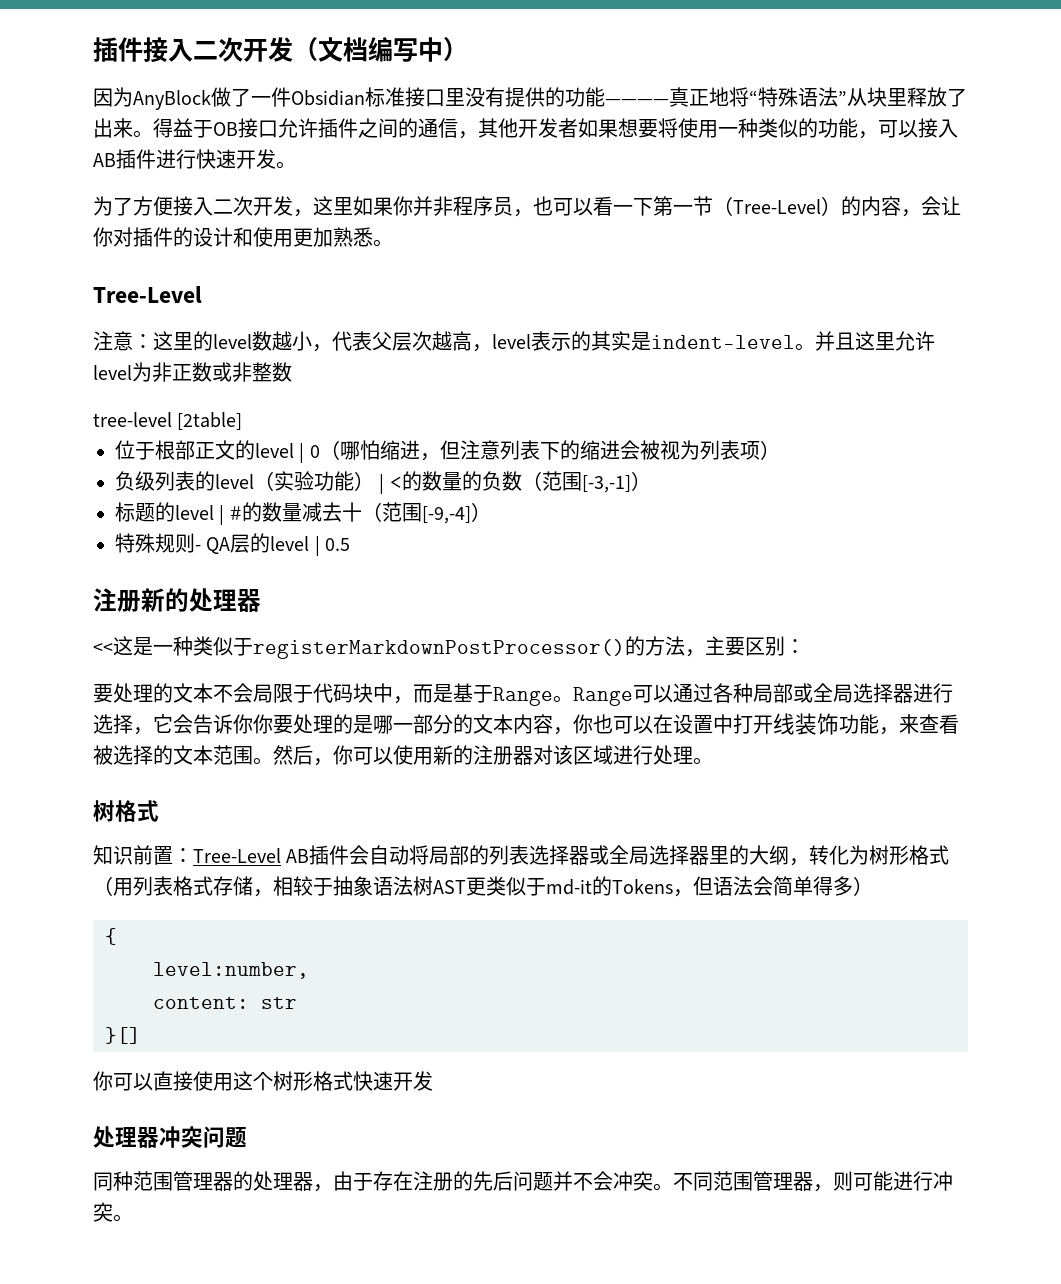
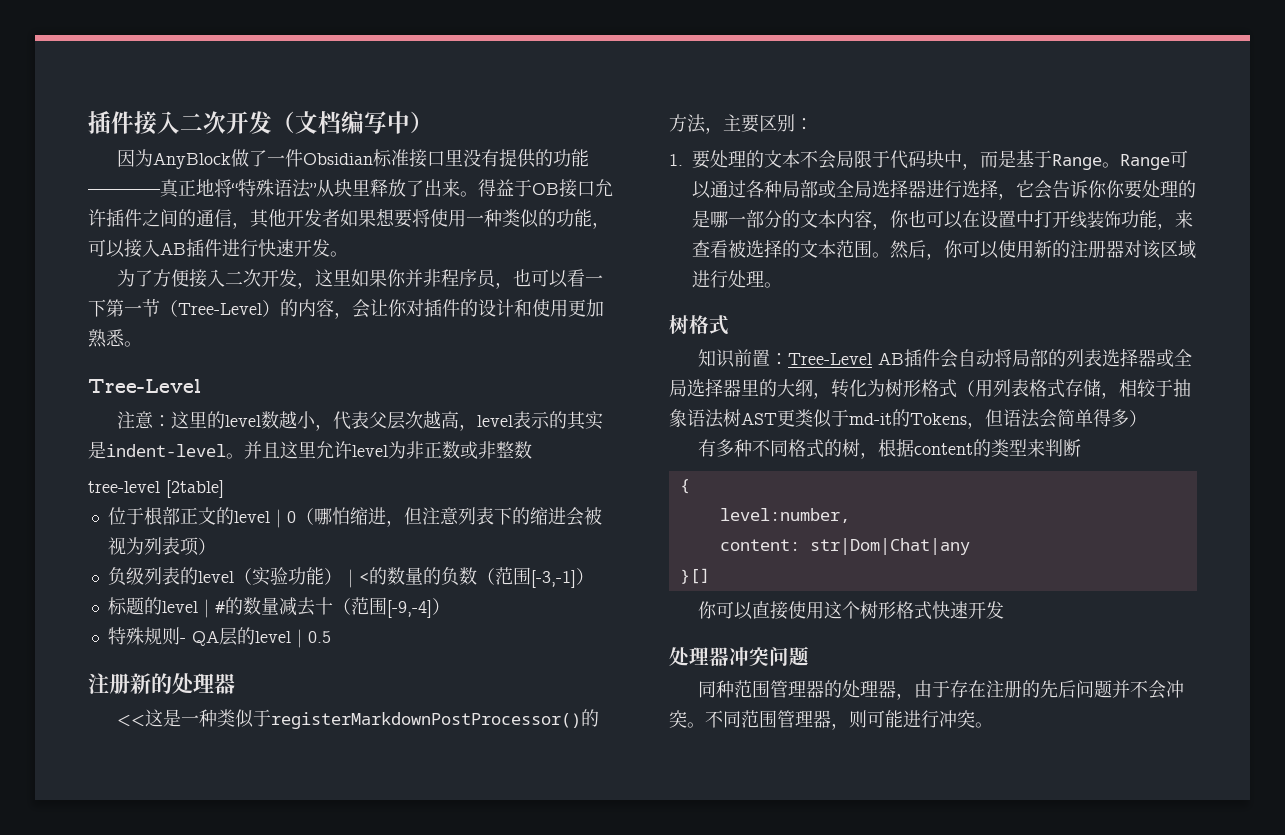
- 要处理的文本不会局限于代码块中，而是基于Range。
+ 1.要处理的文本不会局限于代码块中，而是基于Range。
+ 有多种不同格式的树，根据content的类型来判断
- content: str
+ content: str|Dom|Chat|any

